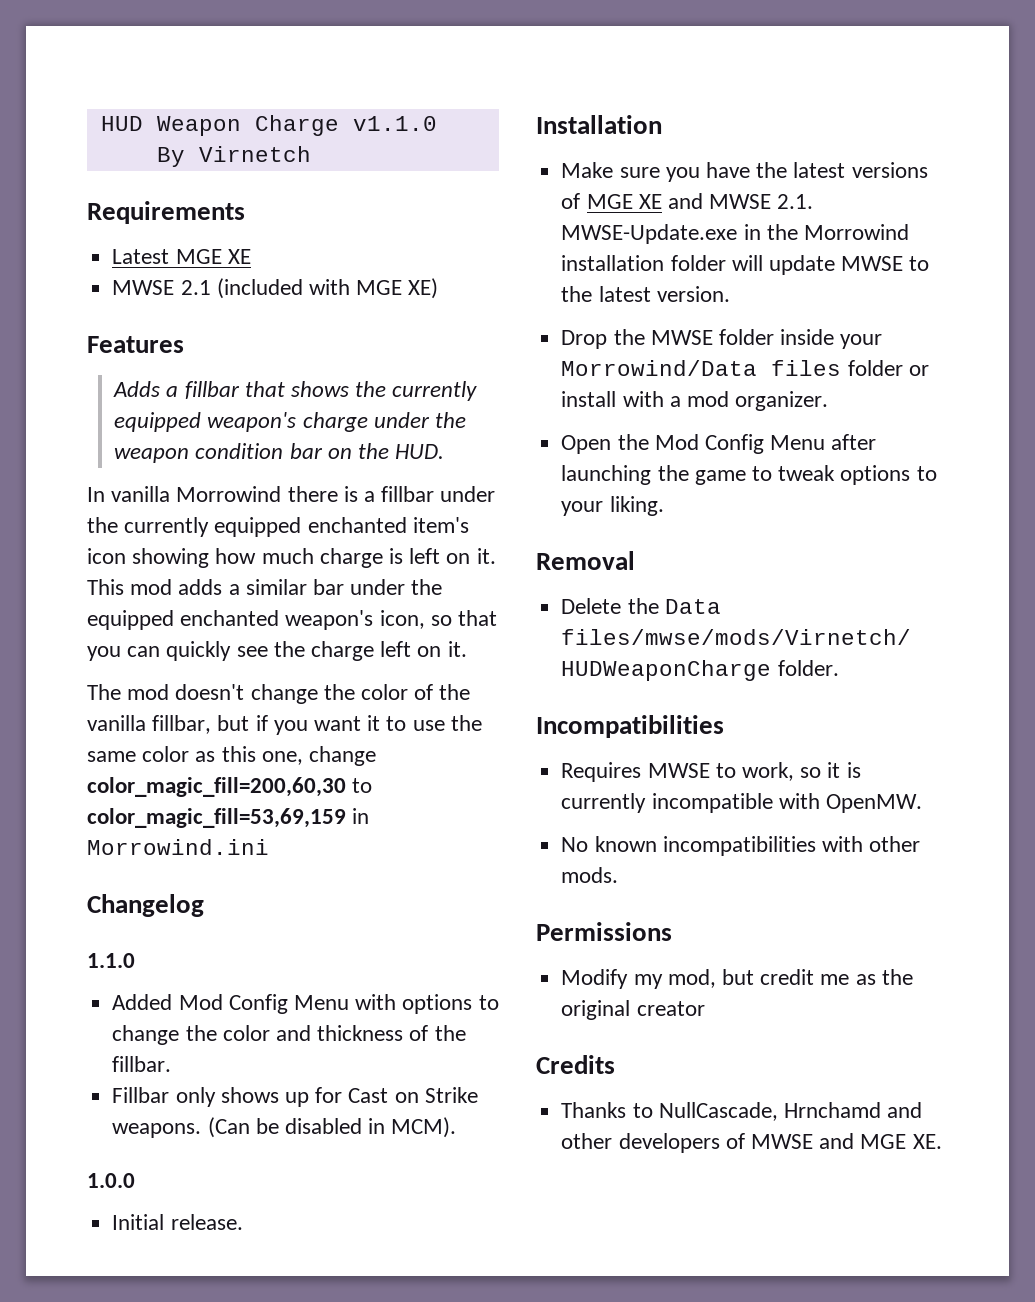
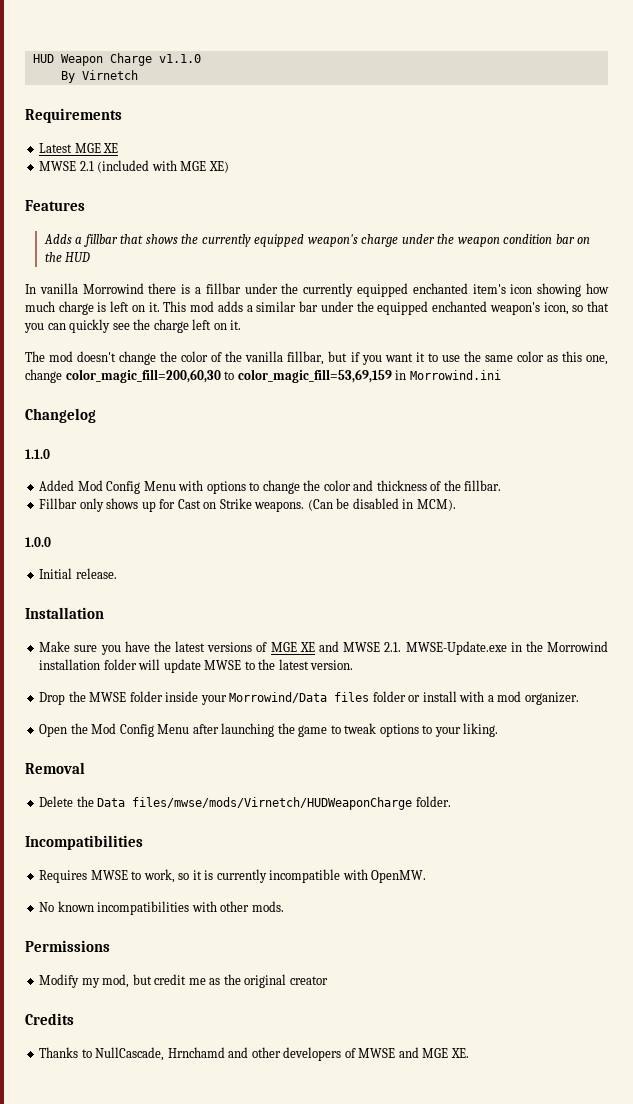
- Adds a fillbar that shows the currently equipped weapon's charge under the weapon condition bar on the HUD.
+ Adds a fillbar that shows the currently equipped weapon's charge under the weapon condition bar on the HUD

